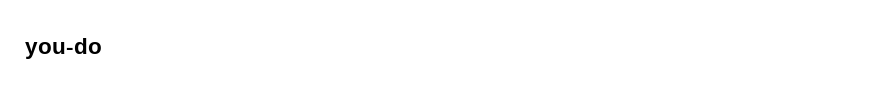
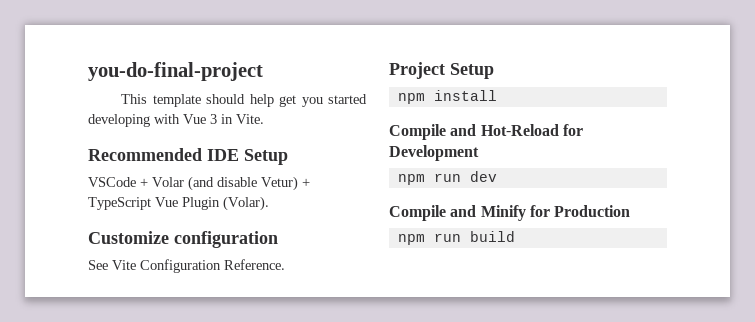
- you-do
+ you-do-final-project
+ This template should help get you started developing with Vue 3 in Vite.
+ Recommended IDE Setup
+ VSCode + Volar (and disable Vetur) + TypeScript Vue Plugin (Volar).
+ Customize configuration
+ See Vite Configuration Reference.
+ Project Setup
+ npm install
+ Compile and Hot-Reload for Development
+ npm run dev
+ Compile and Minify for Production
+ npm run build

